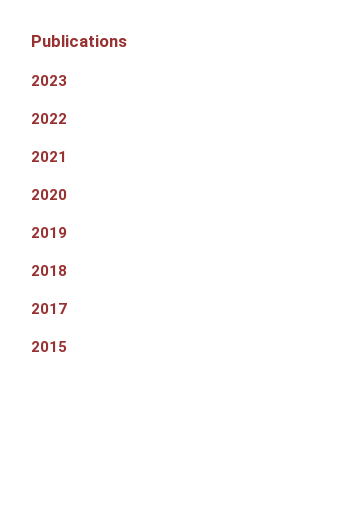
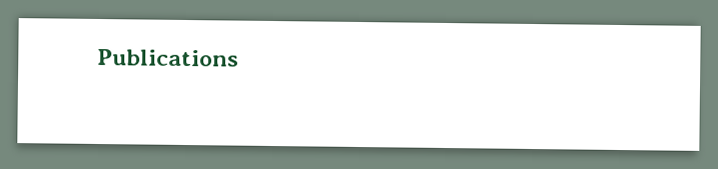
- 2023
- 2022
- 2021
- 2020
- 2019
- 2018
- 2017
- 2015

